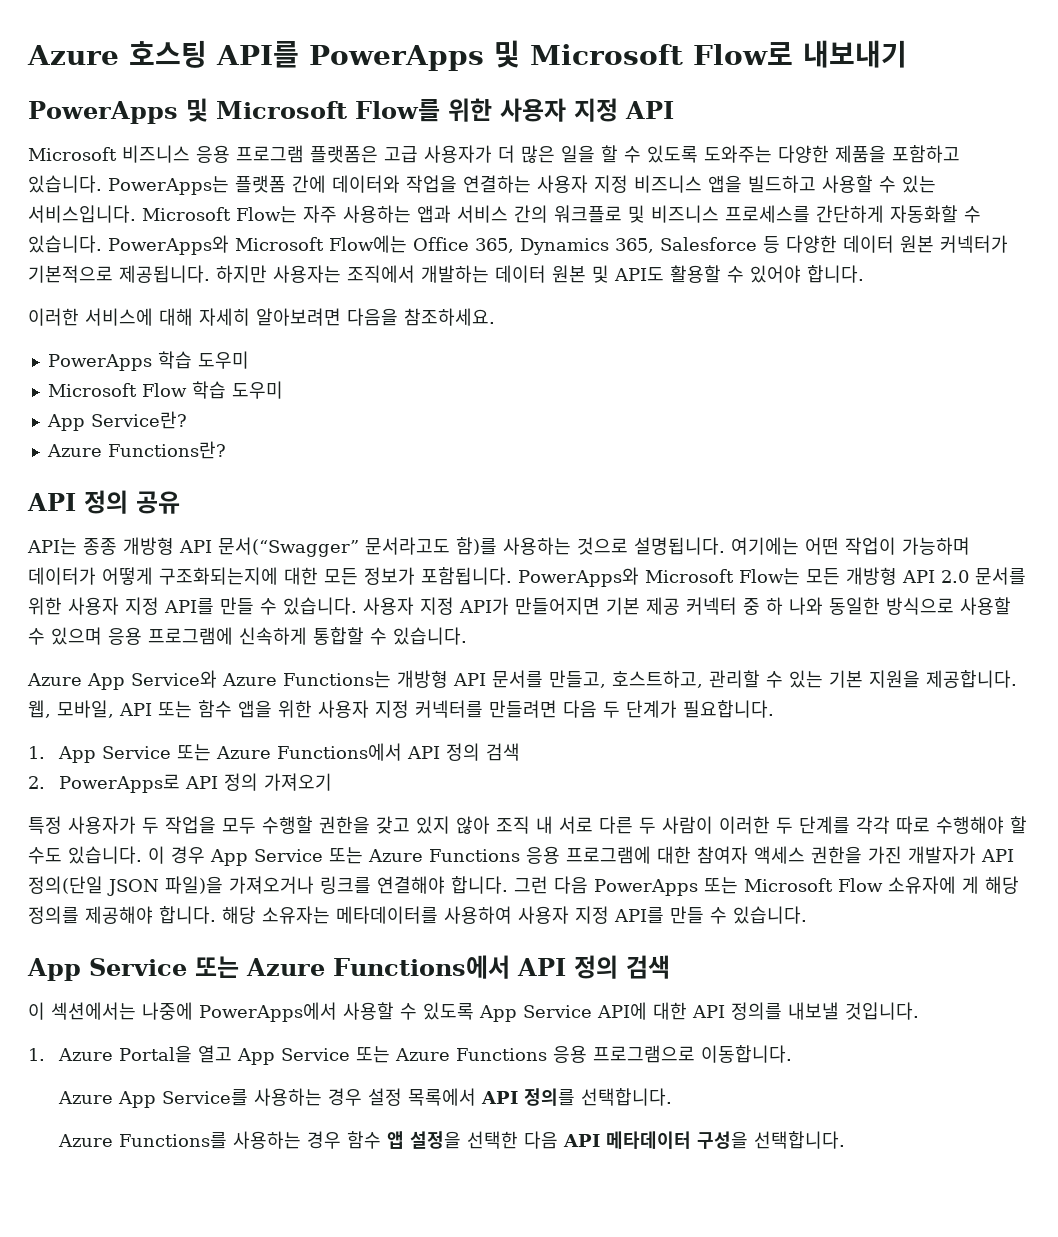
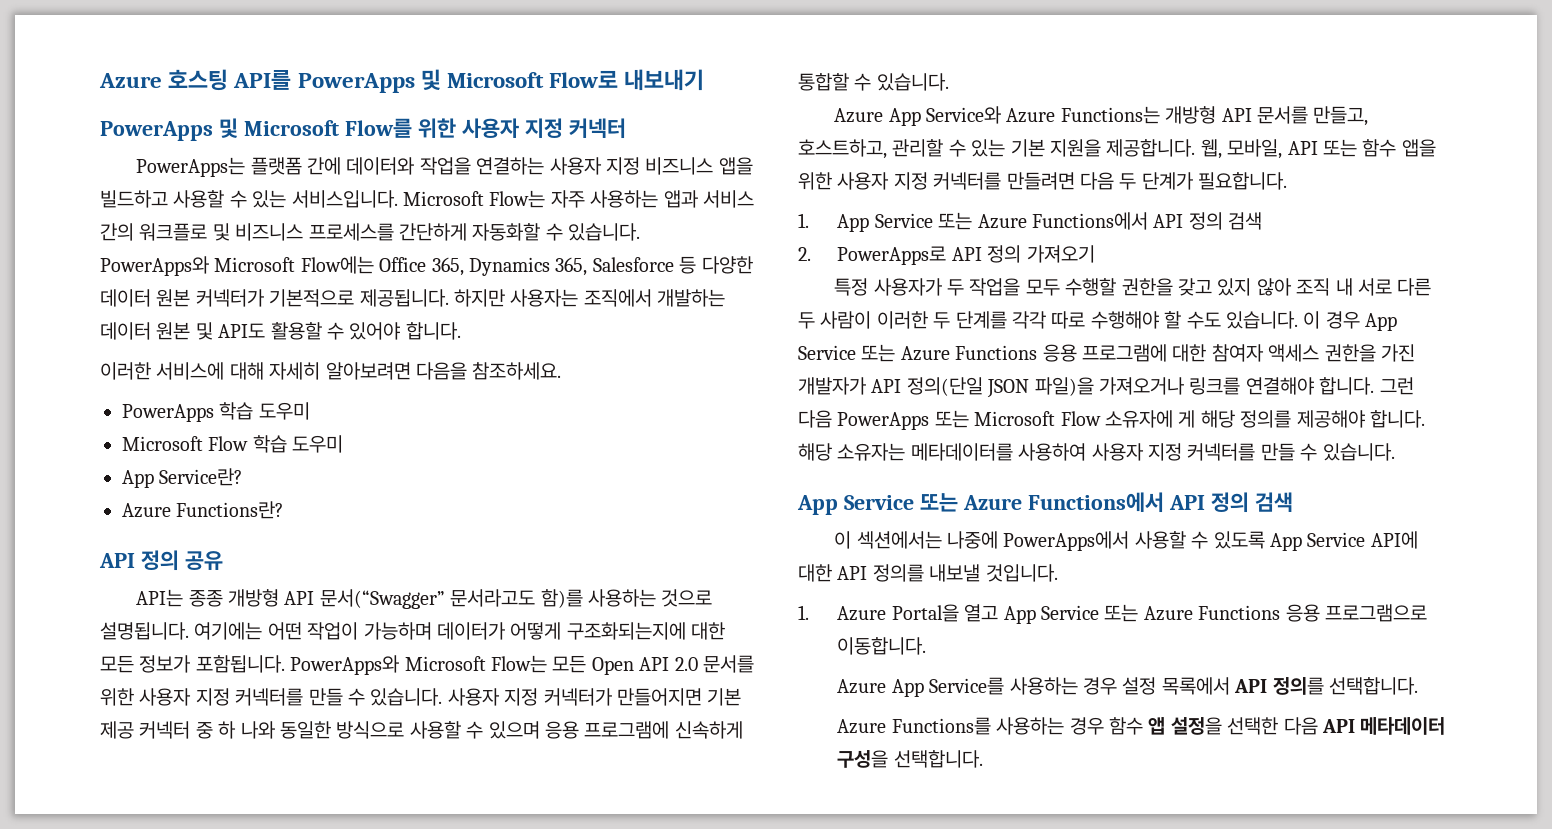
- PowerApps 및 Microsoft Flow를 위한 사용자 지정 API
- Microsoft 비즈니스 응용 프로그램 플랫폼은 고급 사용자가 더 많은 일을 할 수 있도록 도와주는 다양한 제품을 포함하고 있습니다. PowerApps는 플랫폼 간에 데이터와 작업을 연결하는 사용자 지정 비즈니스 앱을 빌드하고 사용할 수 있는 서비스입니다.
+ PowerApps 및 Microsoft Flow를 위한 사용자 지정 커넥터
+ PowerApps는 플랫폼 간에 데이터와 작업을 연결하는 사용자 지정 비즈니스 앱을 빌드하고 사용할 수 있는 서비스입니다.
- PowerApps와 Microsoft Flow는 모든 개방형 API 2.0 문서를 위한 사용자 지정 API를 만들 수 있습니다.
+ PowerApps와 Microsoft Flow는 모든 Open API 2.0 문서를 위한 사용자 지정 커넥터를 만들 수 있습니다.
- 사용자 지정 API가 만들어지면 기본 제공 커넥터 중 하 나와 동일한 방식으로 사용할 수 있으며 응용 프로그램에 신속하게 통합할 수 있습니다.
+ 사용자 지정 커넥터가 만들어지면 기본 제공 커넥터 중 하 나와 동일한 방식으로 사용할 수 있으며 응용 프로그램에 신속하게 통합할 수 있습니다.
- 해당 소유자는 메타데이터를 사용하여 사용자 지정 API를 만들 수 있습니다.
+ 해당 소유자는 메타데이터를 사용하여 사용자 지정 커넥터를 만들 수 있습니다.

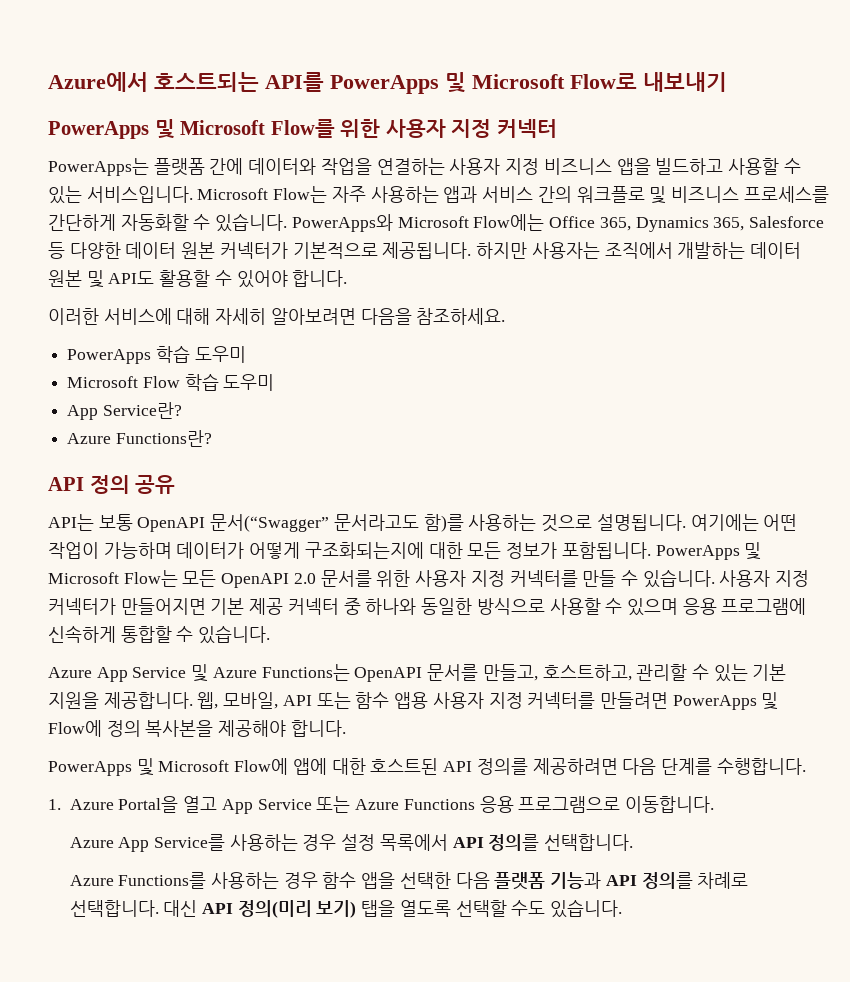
- Azure 호스팅 API를 PowerApps 및 Microsoft Flow로 내보내기
+ Azure에서 호스트되는 API를 PowerApps 및 Microsoft Flow로 내보내기
- API는 종종 개방형 API 문서(“Swagger” 문서라고도 함)를 사용하는 것으로 설명됩니다.
+ API는 보통 OpenAPI 문서(“Swagger” 문서라고도 함)를 사용하는 것으로 설명됩니다.
- PowerApps와 Microsoft Flow는 모든 Open API 2.0 문서를 위한 사용자 지정 커넥터를 만들 수 있습니다.
+ PowerApps 및 Microsoft Flow는 모든 OpenAPI 2.0 문서를 위한 사용자 지정 커넥터를 만들 수 있습니다.
- 사용자 지정 커넥터가 만들어지면 기본 제공 커넥터 중 하 나와 동일한 방식으로 사용할 수 있으며 응용 프로그램에 신속하게 통합할 수 있습니다.
+ 사용자 지정 커넥터가 만들어지면 기본 제공 커넥터 중 하나와 동일한 방식으로 사용할 수 있으며 응용 프로그램에 신속하게 통합할 수 있습니다.
- Azure App Service와 Azure Functions는 개방형 API 문서를 만들고, 호스트하고, 관리할 수 있는 기본 지원을 제공합니다.
+ Azure App Service 및 Azure Functions는 OpenAPI 문서를 만들고, 호스트하고, 관리할 수 있는 기본 지원을 제공합니다.
- 웹, 모바일, API 또는 함수 앱을 위한 사용자 지정 커넥터를 만들려면 다음 두 단계가 필요합니다.
- 1. App Service 또는 Azure Functions에서 API 정의 검색
- 2. PowerApps로 API 정의 가져오기
- 특정 사용자가 두 작업을 모두 수행할 권한을 갖고 있지 않아 조직 내 서로 다른 두 사람이 이러한 두 단계를 각각 따로 수행해야 할 수도 있습니다. 이 경우 App Service 또는 Azure Functions 응용 프로그램에 대한 참여자 액세스 권한을 가진 개발자가 API 정의(단일 JSON 파일)을 가져오거나 링크를 연결해야 합니다. 그런 다음 PowerApps 또는 Microsoft Flow 소유자에 게 해당 정의를 제공해야 합니다. 해당 소유자는 메타데이터를 사용하여 사용자 지정 커넥터를 만들 수 있습니다.
- App Service 또는 Azure Functions에서 API 정의 검색
- 이 섹션에서는 나중에 PowerApps에서 사용할 수 있도록 App Service API에 대한 API 정의를 내보낼 것입니다.
+ 웹, 모바일, API 또는 함수 앱용 사용자 지정 커넥터를 만들려면 PowerApps 및 Flow에 정의 복사본을 제공해야 합니다.
+ PowerApps 및 Microsoft Flow에 앱에 대한 호스트된 API 정의를 제공하려면 다음 단계를 수행합니다.
- Azure Functions를 사용하는 경우 함수 앱 설정을 선택한 다음 API 메타데이터 구성을 선택합니다.
+ Azure Functions를 사용하는 경우 함수 앱을 선택한 다음 플랫폼 기능과 API 정의를 차례로 선택합니다. 대신 API 정의(미리 보기) 탭을 열도록 선택할 수도 있습니다.

